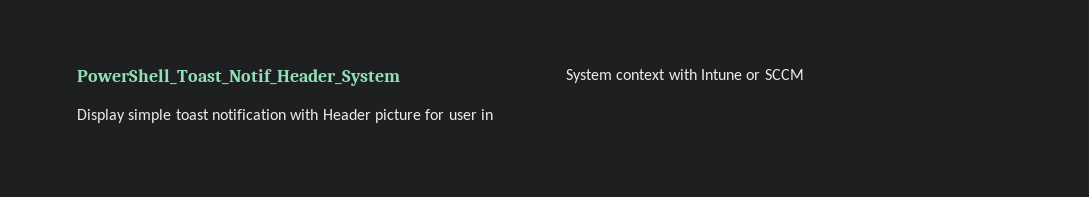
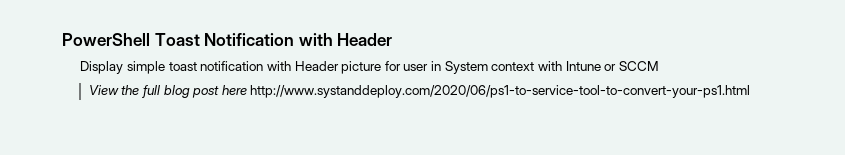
- PowerShell_Toast_Notif_Header_System
+ PowerShell Toast Notification with Header
+ View the full blog post here http://www.systanddeploy.com/2020/06/ps1-to-service-tool-to-convert-your-ps1.html

